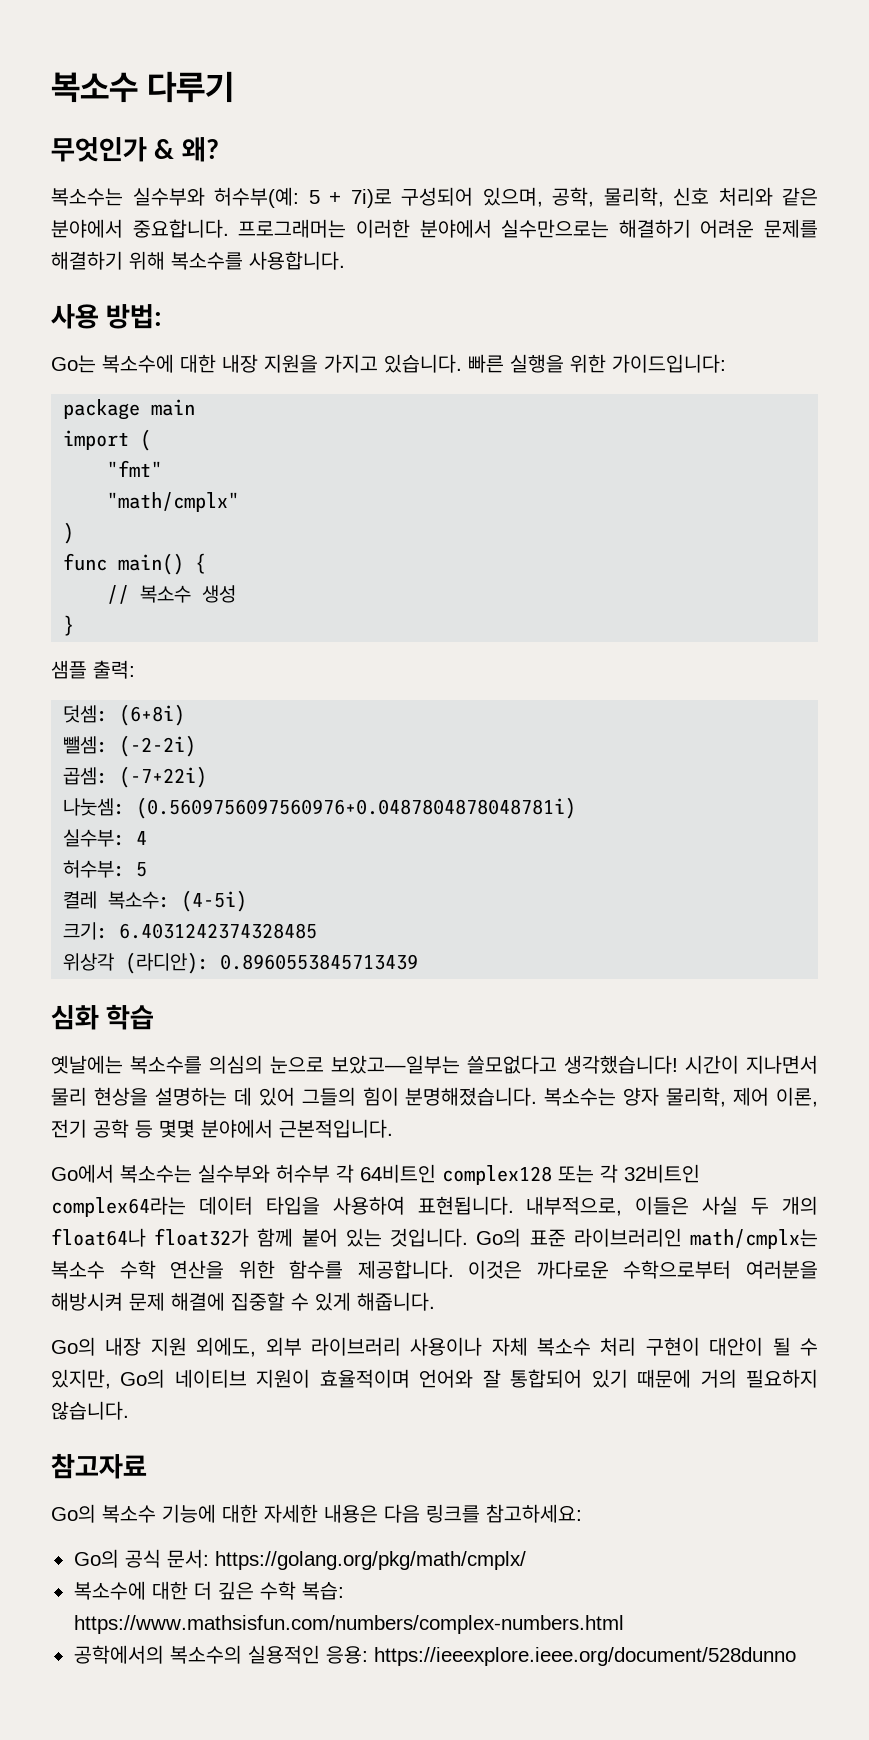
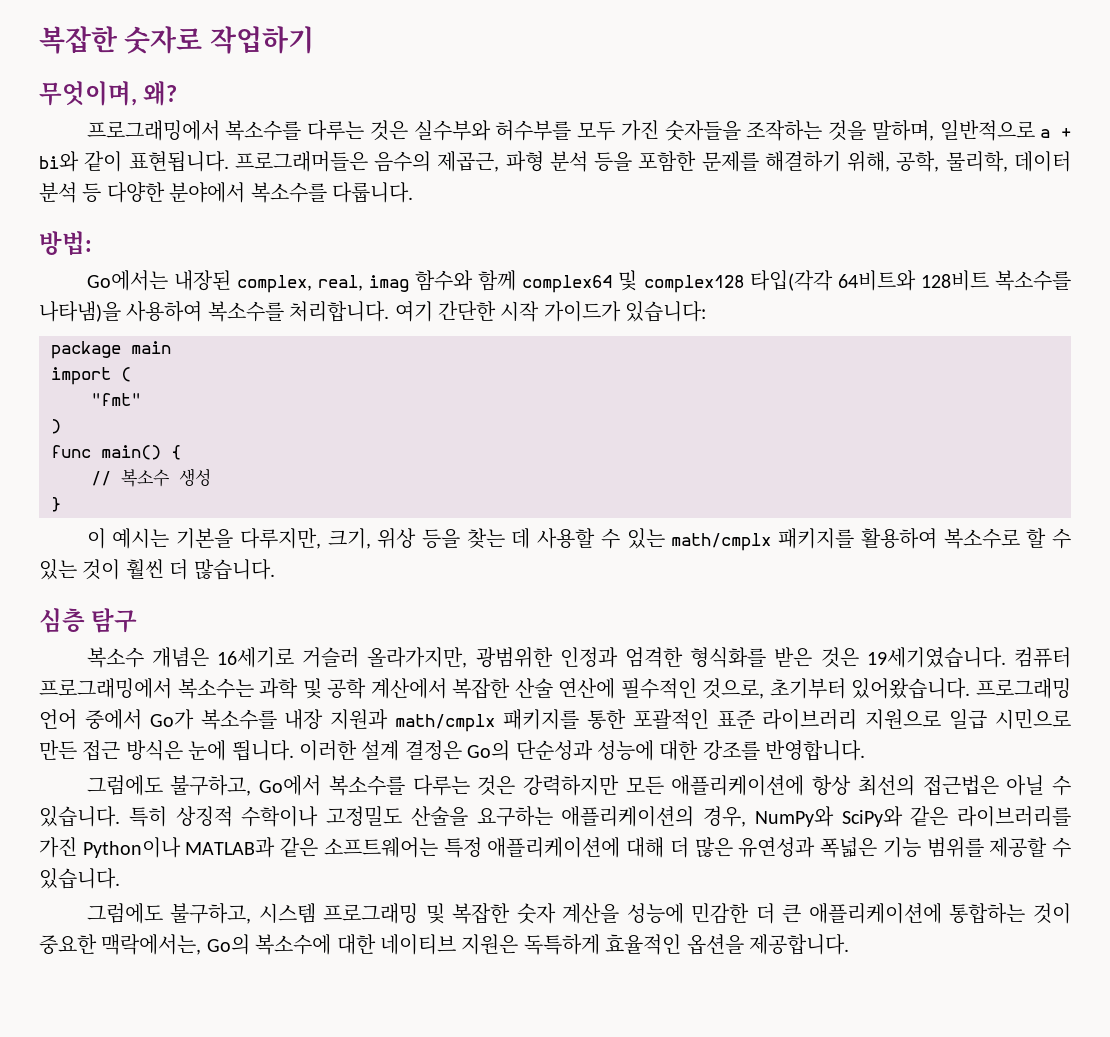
- 복소수 다루기
- 무엇인가 & 왜?
- 복소수는 실수부와 허수부(예: 5 + 7i)로 구성되어 있으며, 공학, 물리학, 신호 처리와 같은 분야에서 중요합니다. 프로그래머는 이러한 분야에서 실수만으로는 해결하기 어려운 문제를 해결하기 위해 복소수를 사용합니다.
- 사용 방법:
- Go는 복소수에 대한 내장 지원을 가지고 있습니다. 빠른 실행을 위한 가이드입니다:
+ 복잡한 숫자로 작업하기
+ 무엇이며, 왜?
+ 프로그래밍에서 복소수를 다루는 것은 실수부와 허수부를 모두 가진 숫자들을 조작하는 것을 말하며, 일반적으로 a + bi와 같이 표현됩니다. 프로그래머들은 음수의 제곱근, 파형 분석 등을 포함한 문제를 해결하기 위해, 공학, 물리학, 데이터 분석 등 다양한 분야에서 복소수를 다룹니다.
+ 방법:
+ Go에서는 내장된 complex, real, imag 함수와 함께 complex64 및 complex128 타입(각각 64비트와 128비트 복소수를 나타냄)을 사용하여 복소수를 처리합니다. 여기 간단한 시작 가이드가 있습니다:
- "math/cmplx"
- 샘플 출력:
- 덧셈: (6+8i)
- 뺄셈: (-2-2i)
- 곱셈: (-7+22i)
- 나눗셈: (0.5609756097560976+0.0487804878048781i)
- 실수부: 4
- 허수부: 5
- 켤레 복소수: (4-5i)
- 크기: 6.4031242374328485
- 위상각 (라디안): 0.8960553845713439
- 심화 학습
- 옛날에는 복소수를 의심의 눈으로 보았고—일부는 쓸모없다고 생각했습니다! 시간이 지나면서 물리 현상을 설명하는 데 있어 그들의 힘이 분명해졌습니다. 복소수는 양자 물리학, 제어 이론, 전기 공학 등 몇몇 분야에서 근본적입니다.
- Go에서 복소수는 실수부와 허수부 각 64비트인 complex128 또는 각 32비트인 complex64라는 데이터 타입을 사용하여 표현됩니다. 내부적으로, 이들은 사실 두 개의 float64나 float32가 함께 붙어 있는 것입니다. Go의 표준 라이브러리인 math/cmplx는 복소수 수학 연산을 위한 함수를 제공합니다. 이것은 까다로운 수학으로부터 여러분을 해방시켜 문제 해결에 집중할 수 있게 해줍니다.
- Go의 내장 지원 외에도, 외부 라이브러리 사용이나 자체 복소수 처리 구현이 대안이 될 수 있지만, Go의 네이티브 지원이 효율적이며 언어와 잘 통합되어 있기 때문에 거의 필요하지 않습니다.
- 참고자료
- Go의 복소수 기능에 대한 자세한 내용은 다음 링크를 참고하세요:
- Go의 공식 문서: https://golang.org/pkg/math/cmplx/
- 복소수에 대한 더 깊은 수학 복습: https://www.mathsisfun.com/numbers/complex-numbers.html
- 공학에서의 복소수의 실용적인 응용: https://ieeexplore.ieee.org/document/528dunno
+ 이 예시는 기본을 다루지만, 크기, 위상 등을 찾는 데 사용할 수 있는 math/cmplx 패키지를 활용하여 복소수로 할 수 있는 것이 훨씬 더 많습니다.
+ 심층 탐구
+ 복소수 개념은 16세기로 거슬러 올라가지만, 광범위한 인정과 엄격한 형식화를 받은 것은 19세기였습니다. 컴퓨터 프로그래밍에서 복소수는 과학 및 공학 계산에서 복잡한 산술 연산에 필수적인 것으로, 초기부터 있어왔습니다. 프로그래밍 언어 중에서 Go가 복소수를 내장 지원과 math/cmplx 패키지를 통한 포괄적인 표준 라이브러리 지원으로 일급 시민으로 만든 접근 방식은 눈에 띕니다. 이러한 설계 결정은 Go의 단순성과 성능에 대한 강조를 반영합니다.
+ 그럼에도 불구하고, Go에서 복소수를 다루는 것은 강력하지만 모든 애플리케이션에 항상 최선의 접근법은 아닐 수 있습니다. 특히 상징적 수학이나 고정밀도 산술을 요구하는 애플리케이션의 경우, NumPy와 SciPy와 같은 라이브러리를 가진 Python이나 MATLAB과 같은 소프트웨어는 특정 애플리케이션에 대해 더 많은 유연성과 폭넓은 기능 범위를 제공할 수 있습니다.
+ 그럼에도 불구하고, 시스템 프로그래밍 및 복잡한 숫자 계산을 성능에 민감한 더 큰 애플리케이션에 통합하는 것이 중요한 맥락에서는, Go의 복소수에 대한 네이티브 지원은 독특하게 효율적인 옵션을 제공합니다.

